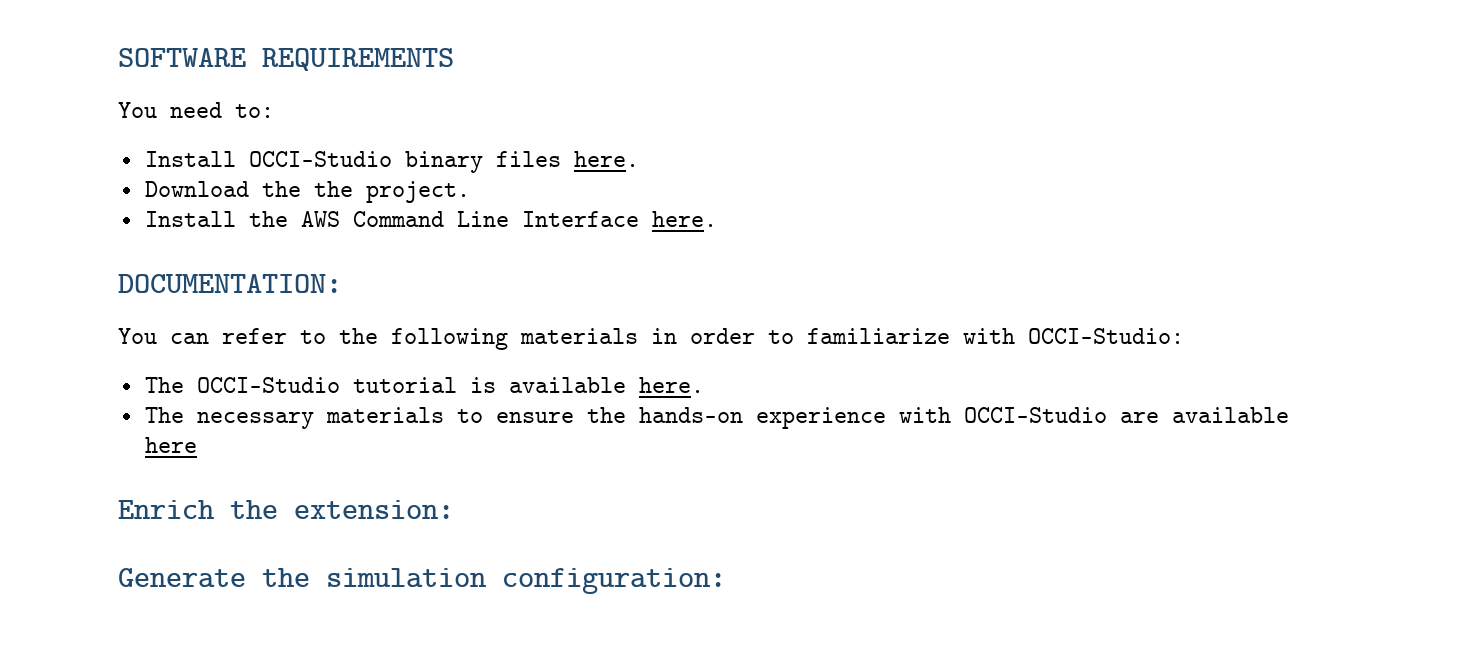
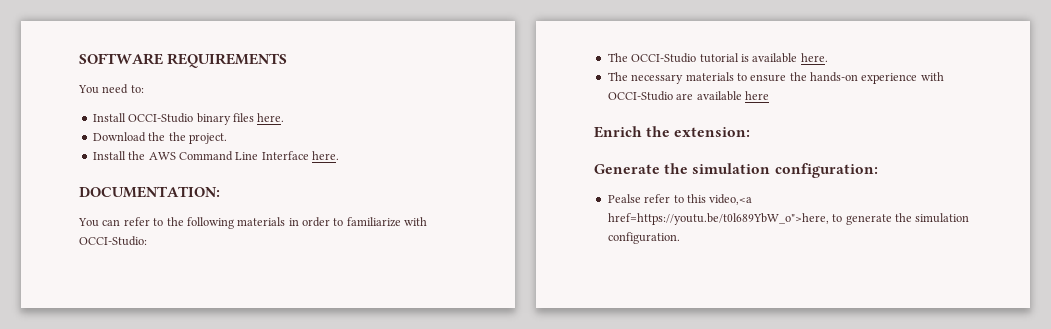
+ Pealse refer to this video,<a href=https://youtu.be/t0l689YbW_o">here, to generate the simulation configuration.

